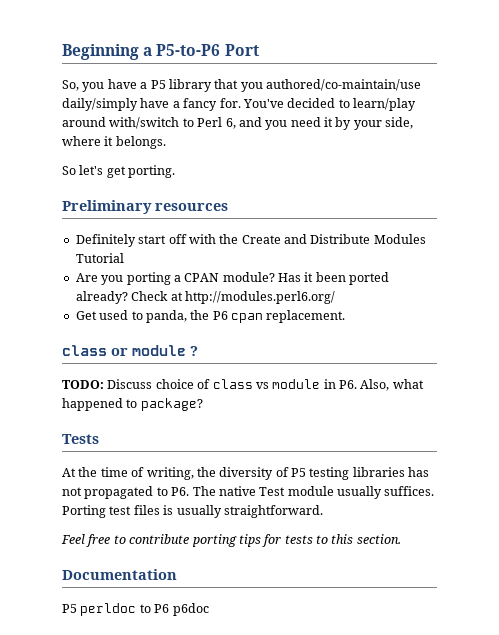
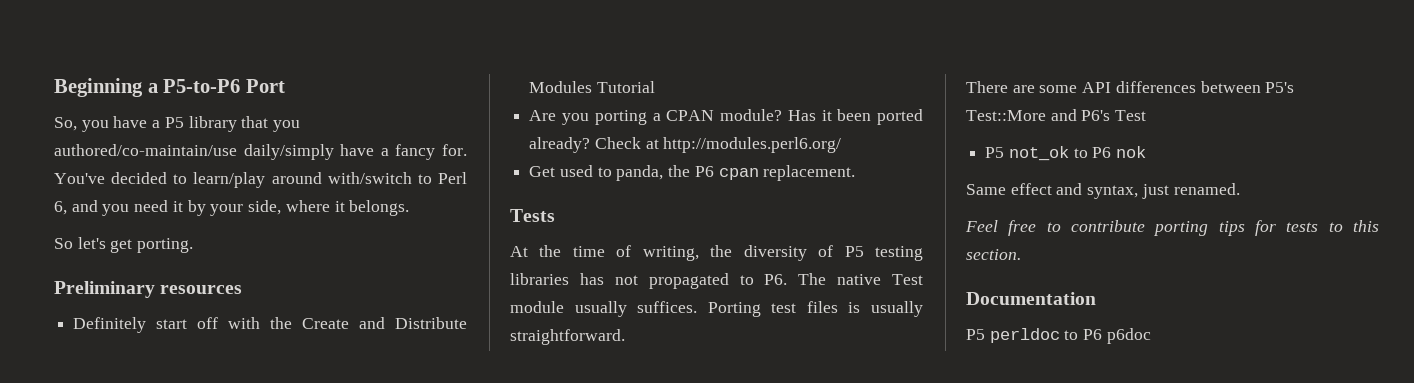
- class or module ?
- TODO: Discuss choice of class vs module in P6. Also, what happened to package?
+ There are some API differences between P5's Test::More and P6's Test
+ P5 not_ok to P6 nok
+ Same effect and syntax, just renamed.

